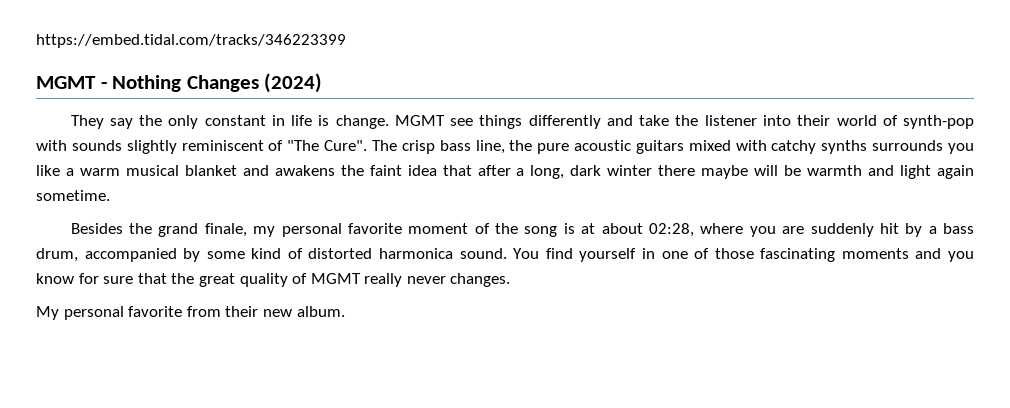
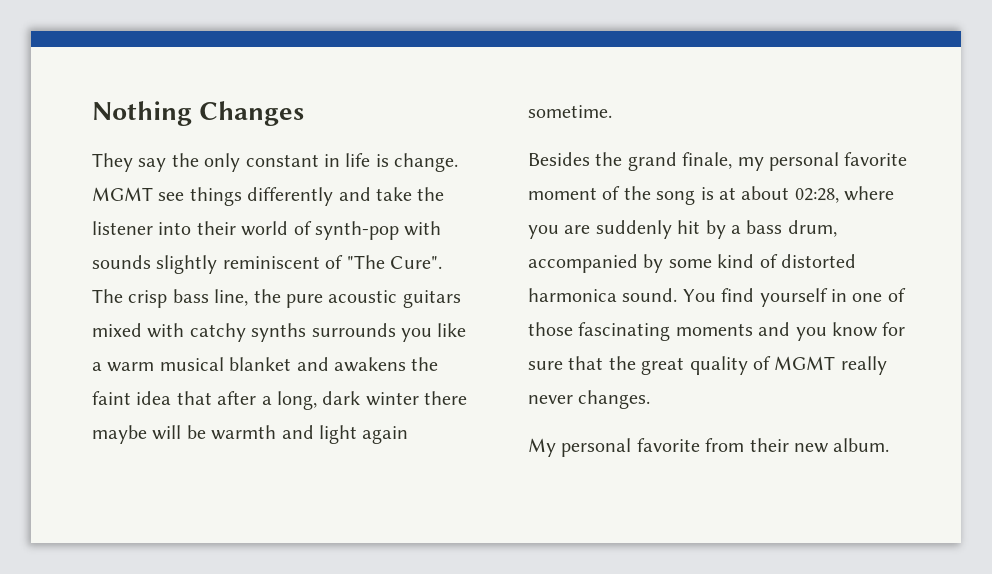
- https://embed.tidal.com/tracks/346223399
- MGMT - Nothing Changes (2024)
+ Nothing Changes

